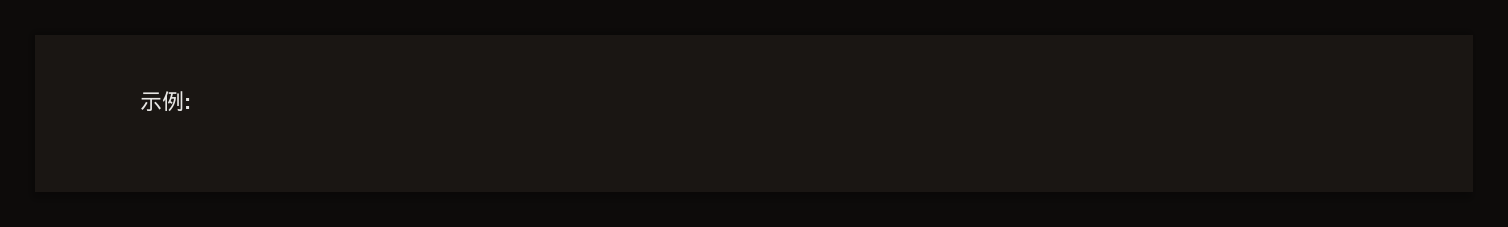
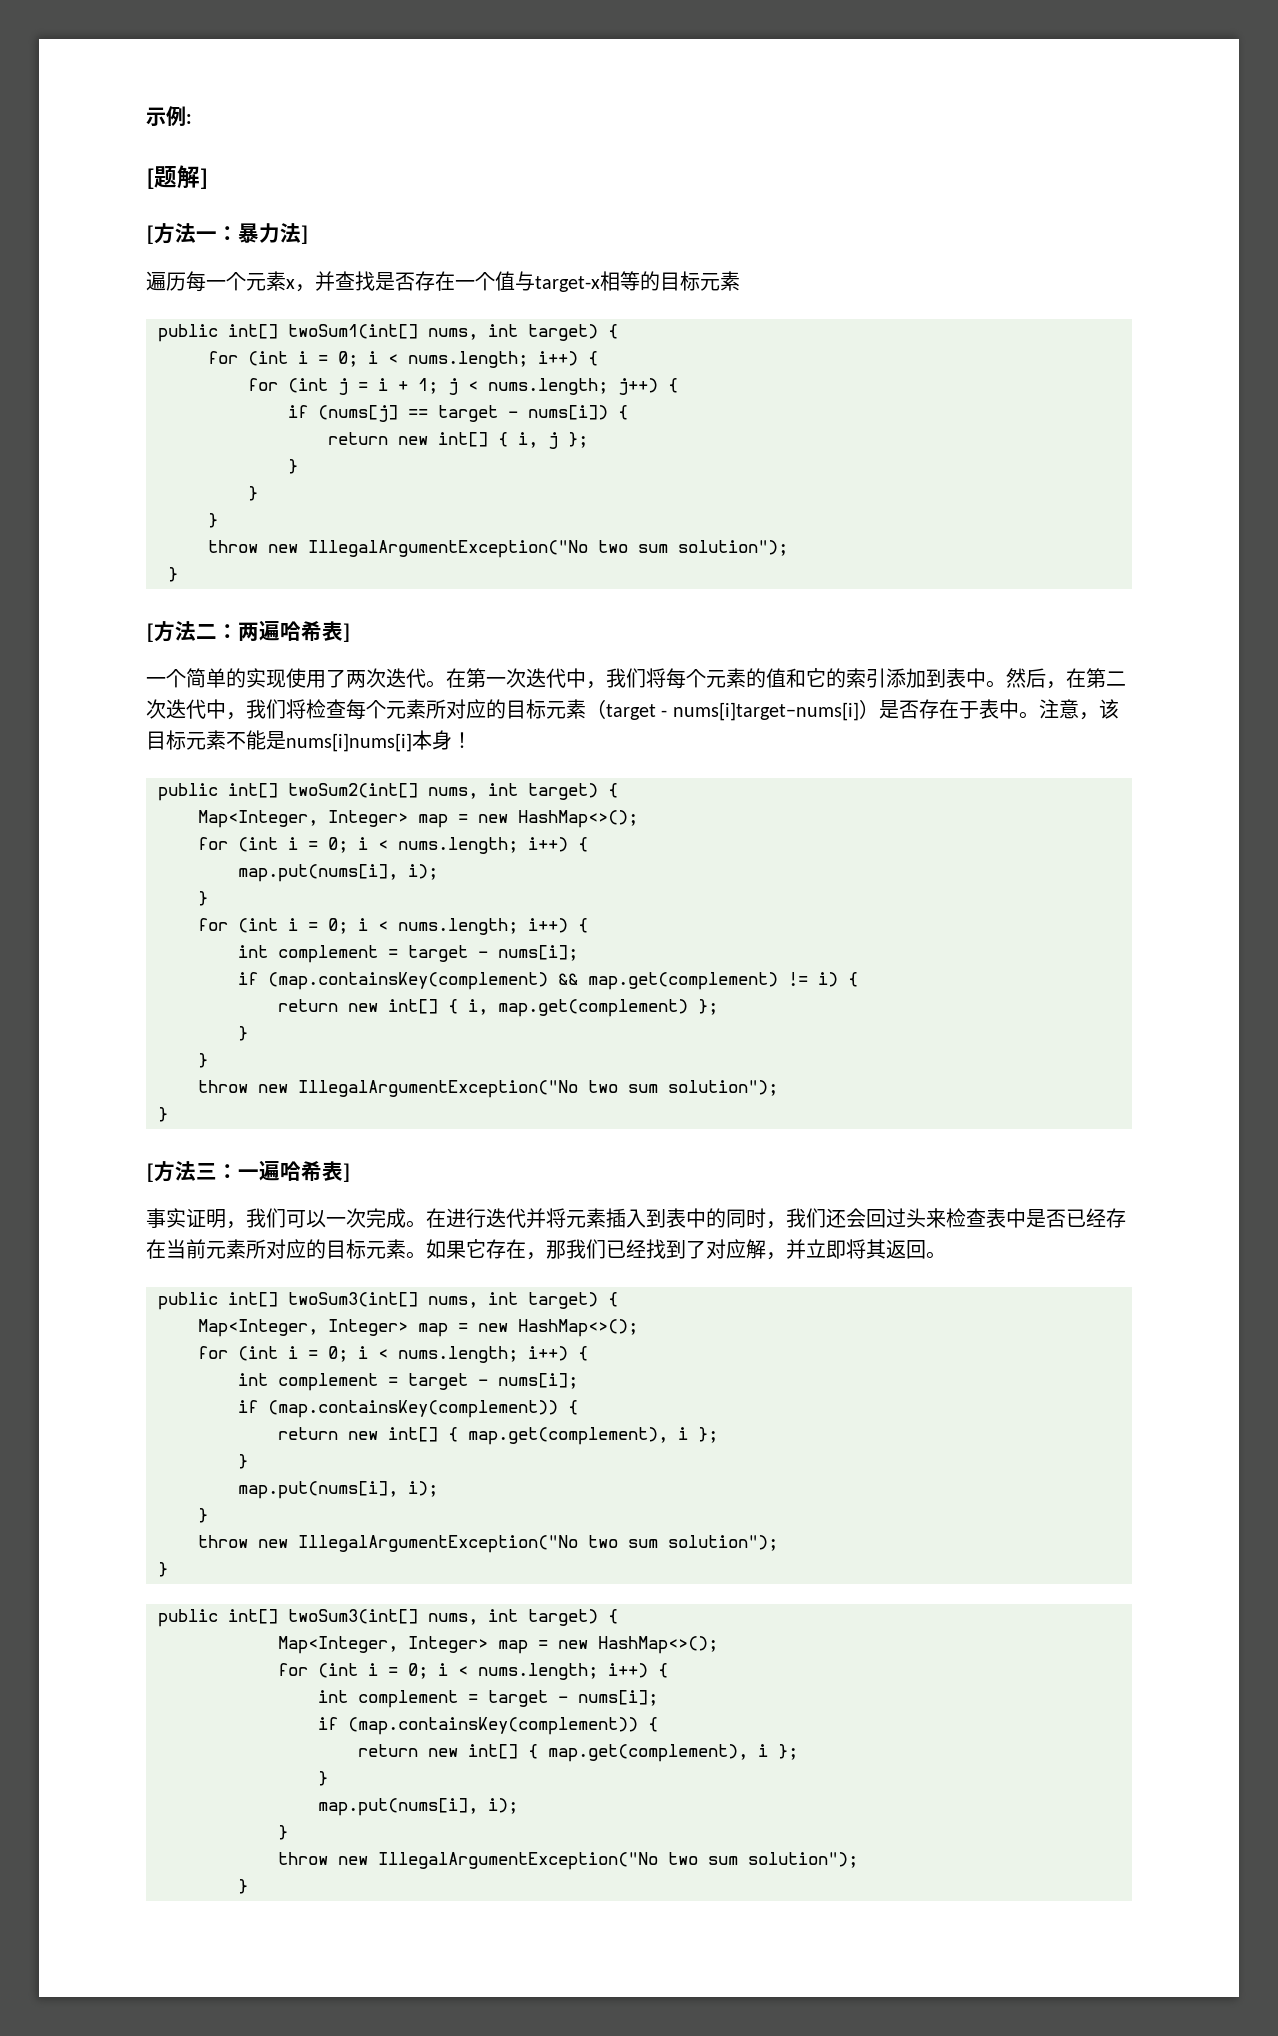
+ [题解]
+ [方法一：暴力法]
+ 遍历每一个元素x，并查找是否存在一个值与target-x相等的目标元素
+ public int[] twoSum1(int[] nums, int target) {
+ for (int i = 0; i < nums.length; i++) {
+ for (int j = i + 1; j < nums.length; j++) {
+ if (nums[j] == target - nums[i]) {
+ return new int[] { i, j };
+ }
+ }
+ }
+ throw new IllegalArgumentException("No two sum solution");
+ }
+ [方法二：两遍哈希表]
+ 一个简单的实现使用了两次迭代。在第一次迭代中，我们将每个元素的值和它的索引添加到表中。然后，在第二次迭代中，我们将检查每个元素所对应的目标元素（target - nums[i]target−nums[i]）是否存在于表中。注意，该目标元素不能是nums[i]nums[i]本身！
+ public int[] twoSum2(int[] nums, int target) {
+ Map<Integer, Integer> map = new HashMap<>();
+ for (int i = 0; i < nums.length; i++) {
+ map.put(nums[i], i);
+ }
+ for (int i = 0; i < nums.length; i++) {
+ int complement = target - nums[i];
+ if (map.containsKey(complement) && map.get(complement) != i) {
+ return new int[] { i, map.get(complement) };
+ }
+ }
+ throw new IllegalArgumentException("No two sum solution");
+ }
+ [方法三：一遍哈希表]
+ 事实证明，我们可以一次完成。在进行迭代并将元素插入到表中的同时，我们还会回过头来检查表中是否已经存在当前元素所对应的目标元素。如果它存在，那我们已经找到了对应解，并立即将其返回。
+ public int[] twoSum3(int[] nums, int target) {
+ Map<Integer, Integer> map = new HashMap<>();
+ for (int i = 0; i < nums.length; i++) {
+ int complement = target - nums[i];
+ if (map.containsKey(complement)) {
+ return new int[] { map.get(complement), i };
+ }
+ map.put(nums[i], i);
+ }
+ throw new IllegalArgumentException("No two sum solution");
+ }
+ public int[] twoSum3(int[] nums, int target) {
+ Map<Integer, Integer> map = new HashMap<>();
+ for (int i = 0; i < nums.length; i++) {
+ int complement = target - nums[i];
+ if (map.containsKey(complement)) {
+ return new int[] { map.get(complement), i };
+ }
+ map.put(nums[i], i);
+ }
+ throw new IllegalArgumentException("No two sum solution");
+ }

